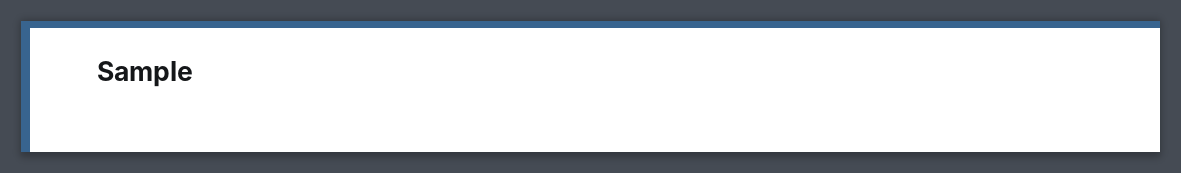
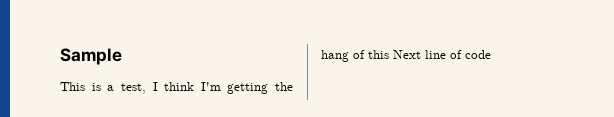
+ This is a test, I think I'm getting the hang of this Next line of code

